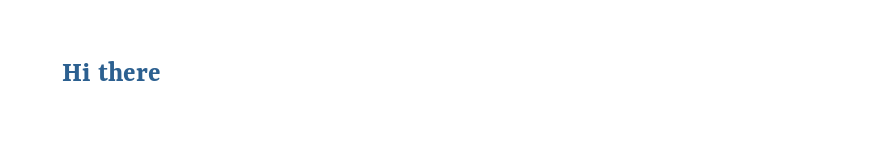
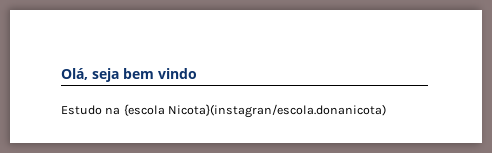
- Hi there
+ Olá, seja bem vindo
+ Estudo na {escola Nicota}(instagran/escola.donanicota)

